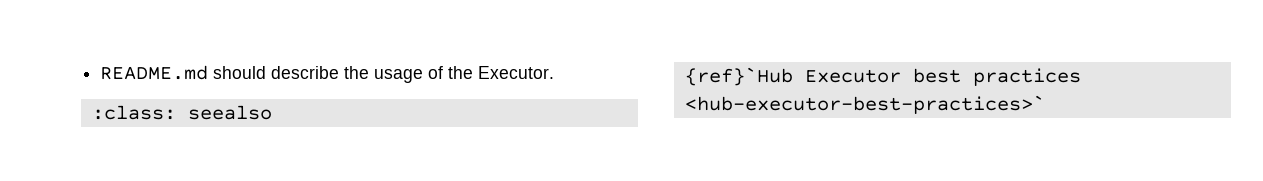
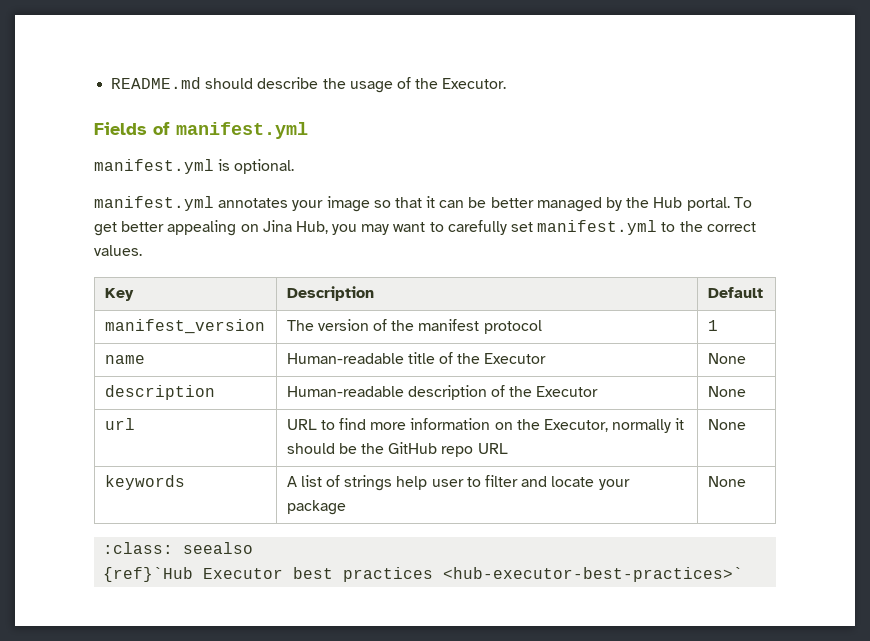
+ Fields of manifest.yml
+ manifest.yml is optional.
+ manifest.yml annotates your image so that it can be better managed by the Hub portal. To get better appealing on Jina Hub, you may want to carefully set manifest.yml to the correct values.
+ Key | Description | Default
+ manifest_version | The version of the manifest protocol | 1
+ name | Human-readable title of the Executor | None
+ description | Human-readable description of the Executor | None
+ url | URL to find more information on the Executor, normally it should be the GitHub repo URL | None
+ keywords | A list of strings help user to filter and locate your package | None

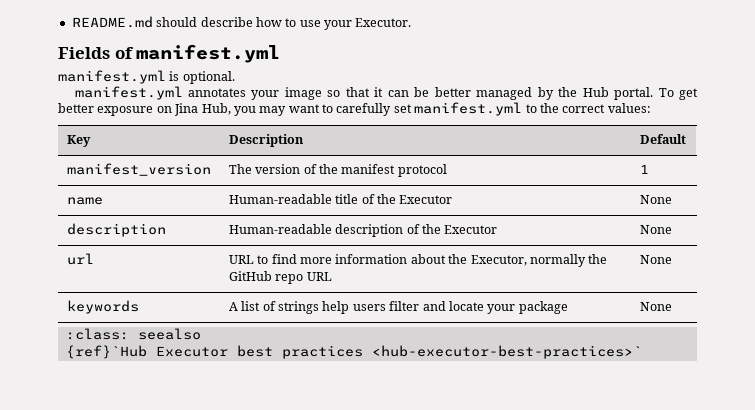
- README.md should describe the usage of the Executor.
+ README.md should describe how to use your Executor.
- To get better appealing on Jina Hub, you may want to carefully set manifest.yml to the correct values.
+ To get better exposure on Jina Hub, you may want to carefully set manifest.yml to the correct values:
- url | URL to find more information on the Executor, normally it should be the GitHub repo URL | None
+ url | URL to find more information about the Executor, normally the GitHub repo URL | None
- keywords | A list of strings help user to filter and locate your package | None
+ keywords | A list of strings help users filter and locate your package | None

